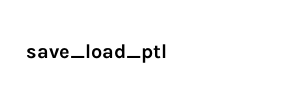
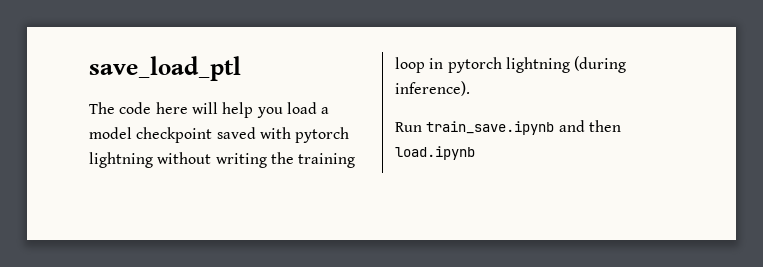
+ The code here will help you load a model checkpoint saved with pytorch lightning without writing the training loop in pytorch lightning (during inference).
+ Run train_save.ipynb and then load.ipynb

